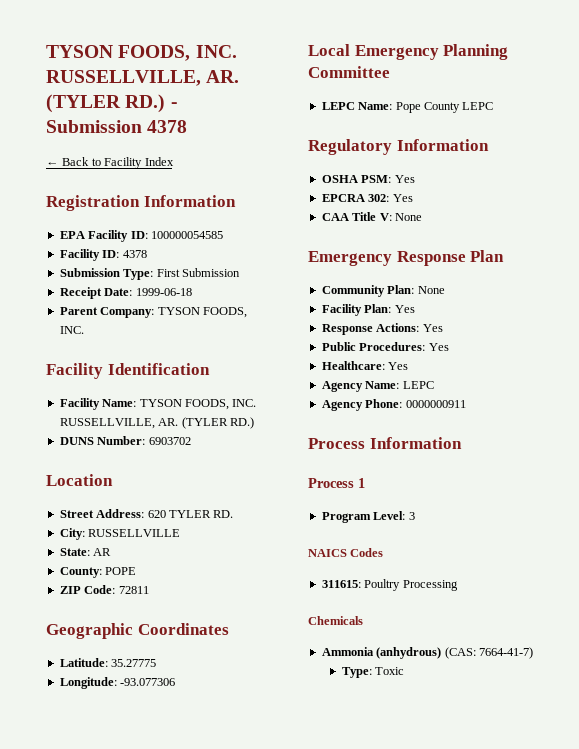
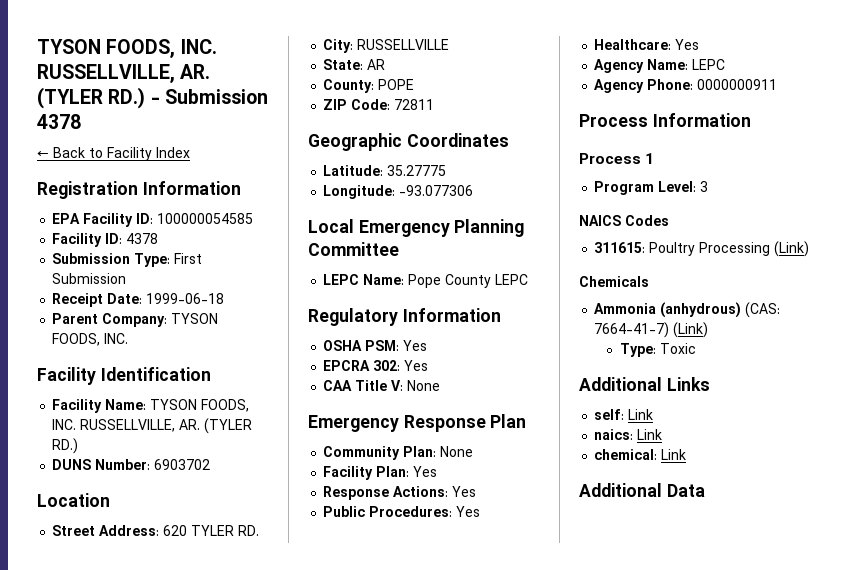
- 311615: Poultry Processing
+ 311615: Poultry Processing (Link)
- Ammonia (anhydrous) (CAS: 7664-41-7)
+ Ammonia (anhydrous) (CAS: 7664-41-7) (Link)
+ Additional Links
+ self: Link
+ naics: Link
+ chemical: Link
+ Additional Data

